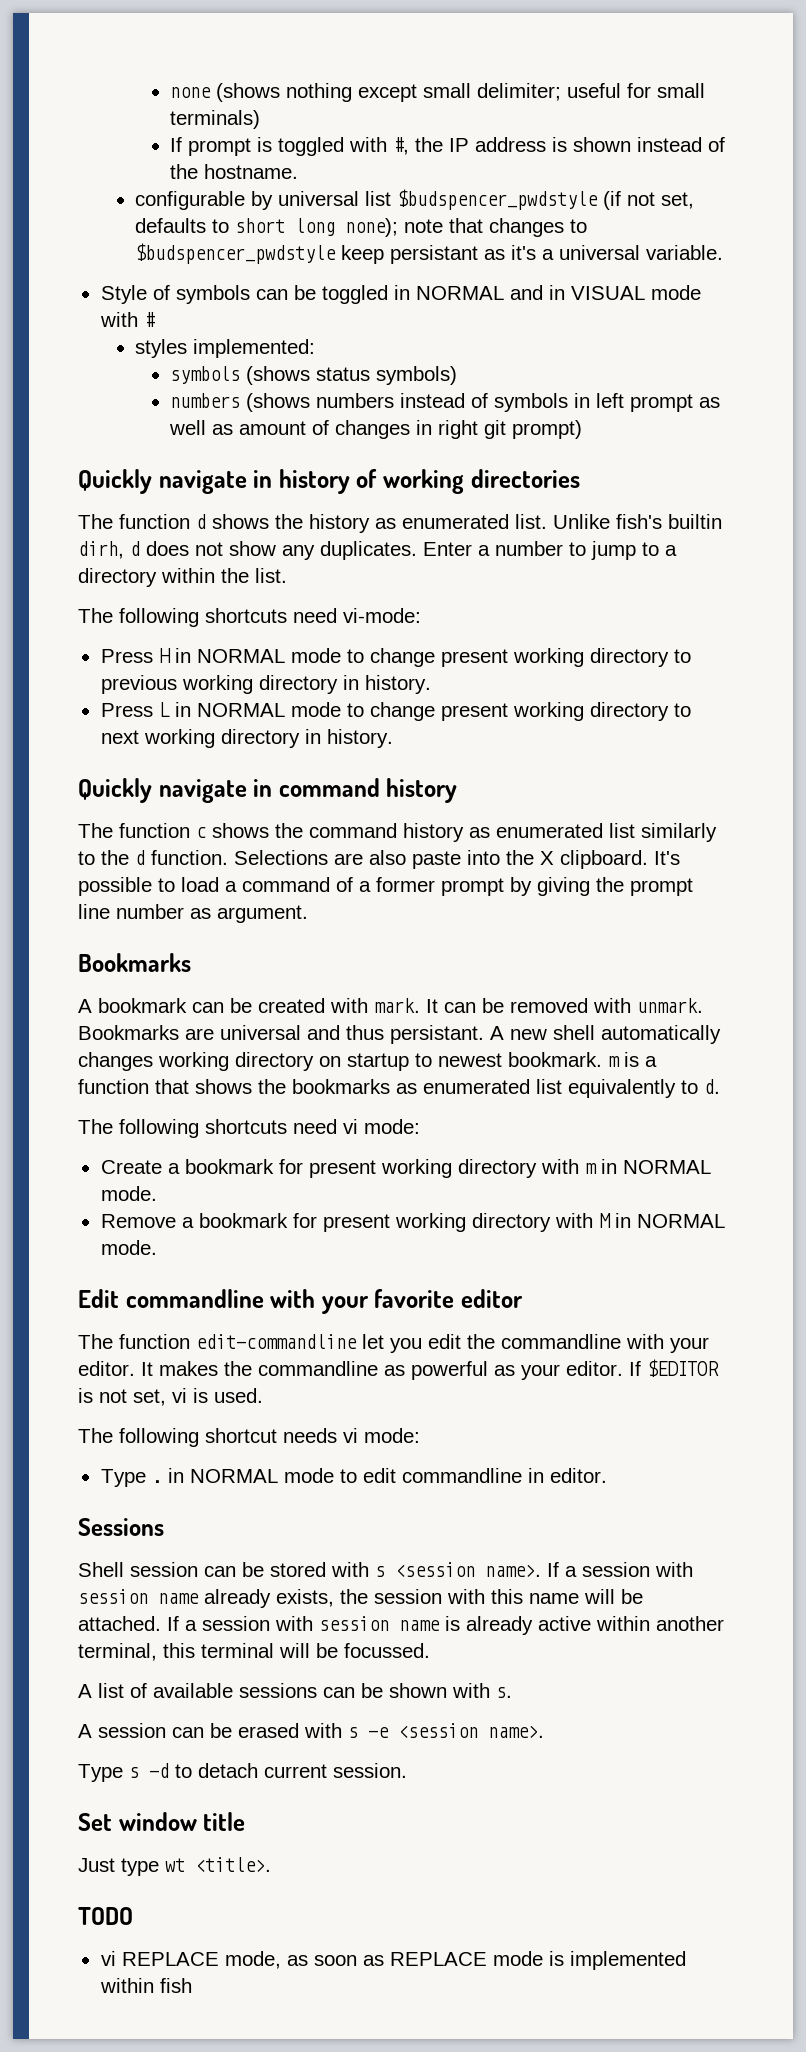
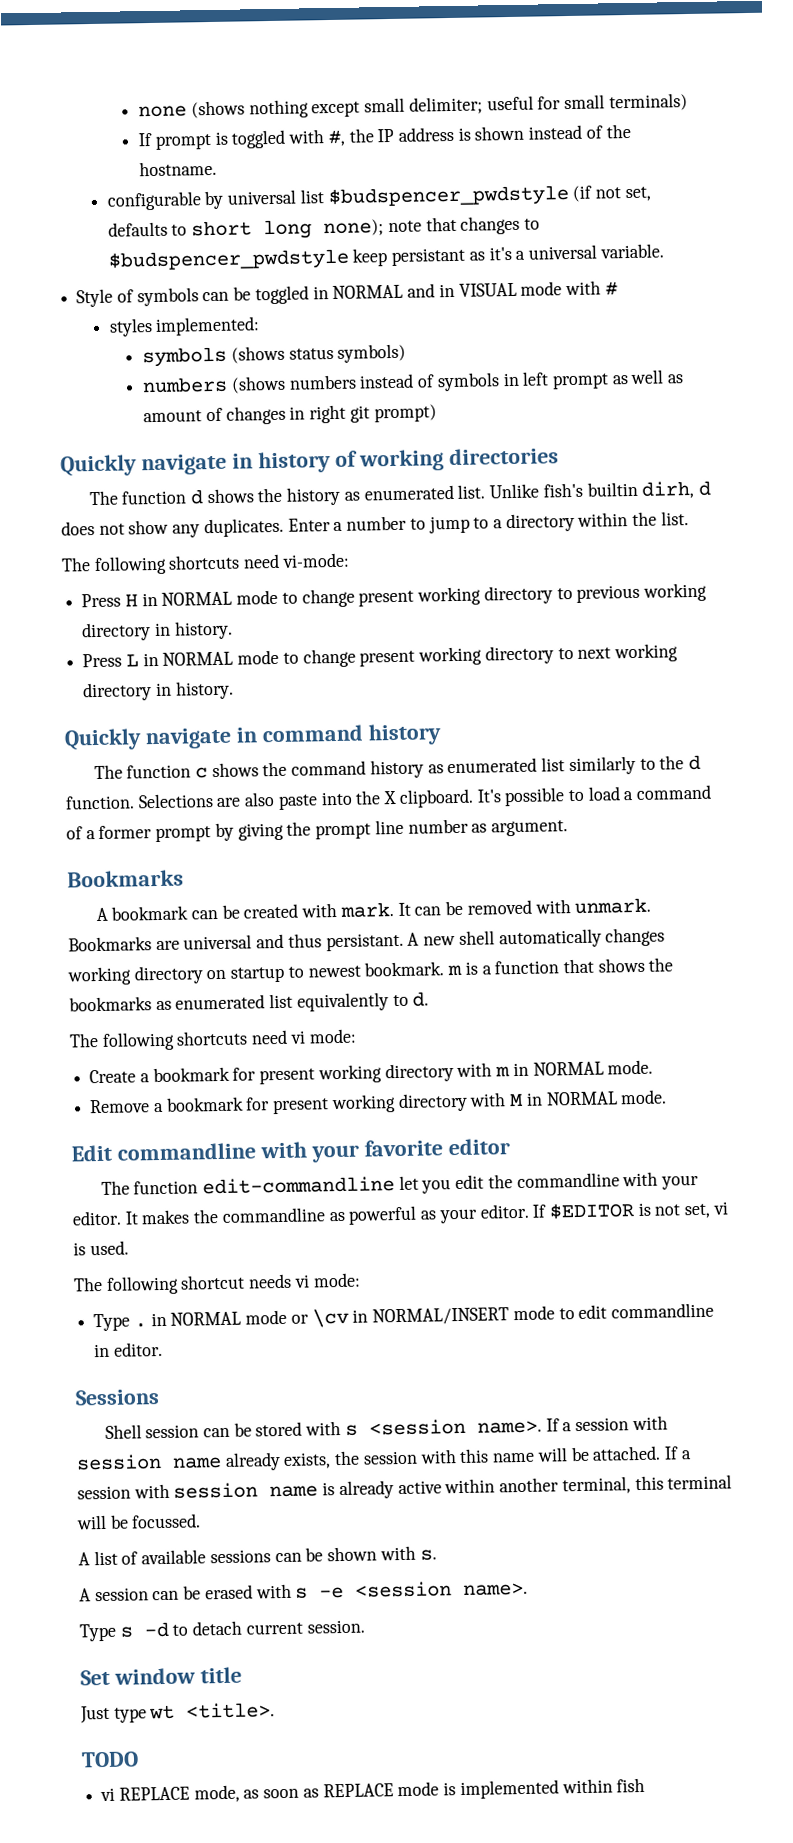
- Type . in NORMAL mode to edit commandline in editor.
+ Type . in NORMAL mode or \cv in NORMAL/INSERT mode to edit commandline in editor.

